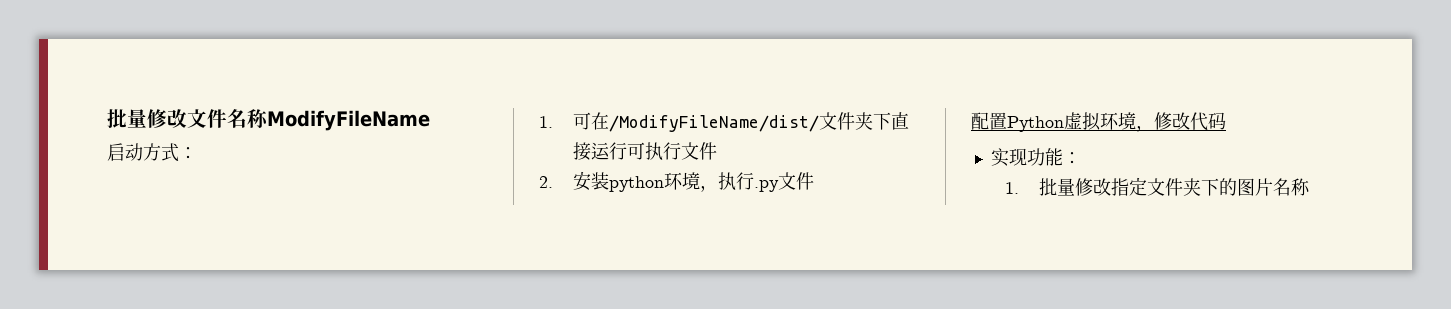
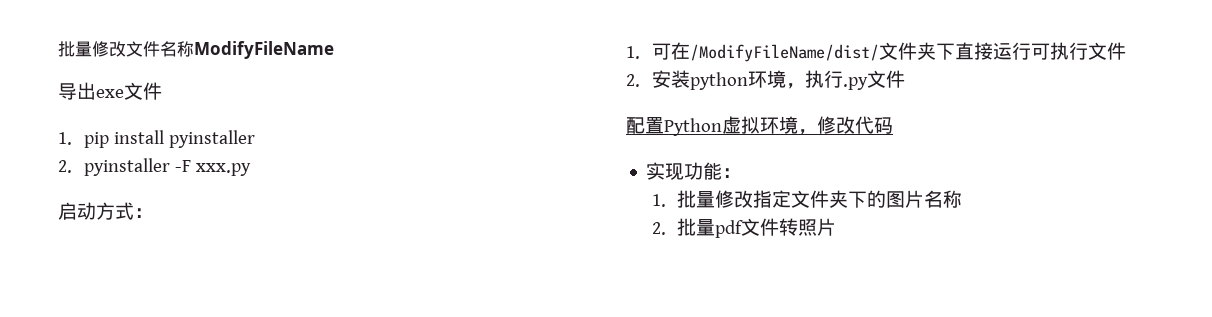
+ 导出exe文件
+ 1. pip install pyinstaller
+ 2. pyinstaller -F xxx.py
+ 2.批量pdf文件转照片

